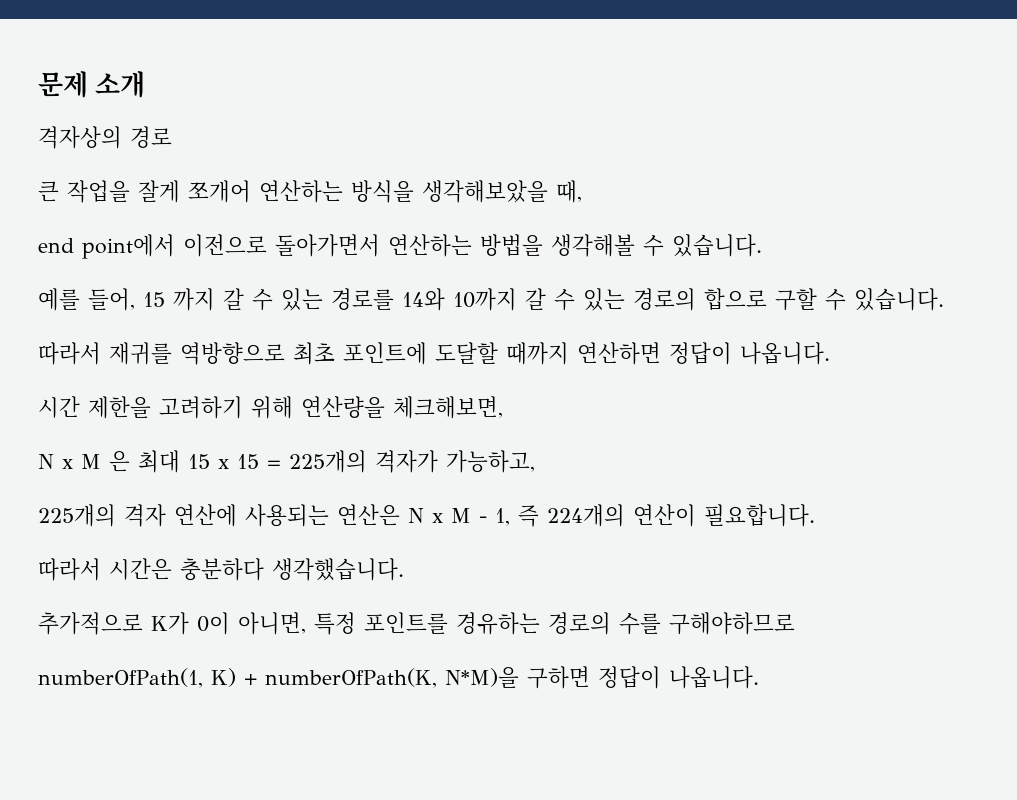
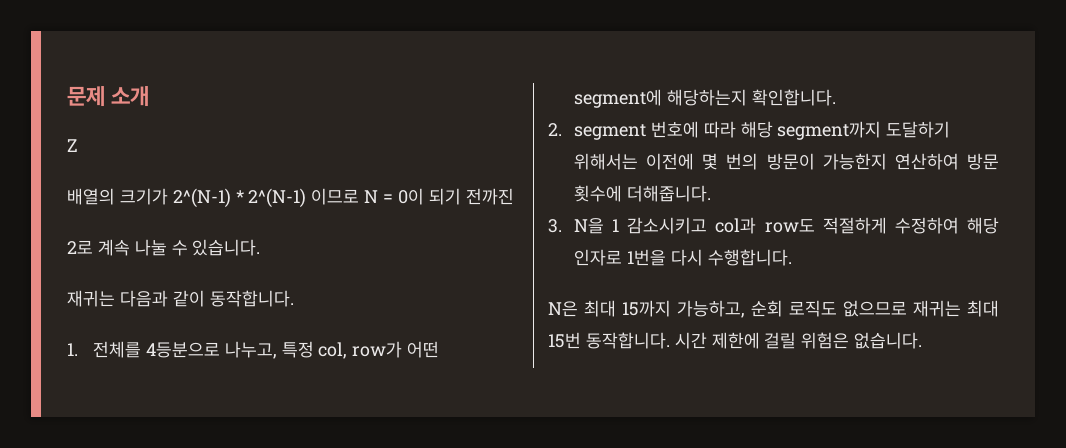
- 격자상의 경로
- 큰 작업을 잘게 쪼개어 연산하는 방식을 생각해보았을 때,
- end point에서 이전으로 돌아가면서 연산하는 방법을 생각해볼 수 있습니다.
- 예를 들어, 15 까지 갈 수 있는 경로를 14와 10까지 갈 수 있는 경로의 합으로 구할 수 있습니다.
- 따라서 재귀를 역방향으로 최초 포인트에 도달할 때까지 연산하면 정답이 나옵니다.
- 시간 제한을 고려하기 위해 연산량을 체크해보면,
- N x M 은 최대 15 x 15 = 225개의 격자가 가능하고,
- 225개의 격자 연산에 사용되는 연산은 N x M - 1, 즉 224개의 연산이 필요합니다.
- 따라서 시간은 충분하다 생각했습니다.
- 추가적으로 K가 0이 아니면, 특정 포인트를 경유하는 경로의 수를 구해야하므로
- numberOfPath(1, K) + numberOfPath(K, N*M)을 구하면 정답이 나옵니다.
+ Z
+ 배열의 크기가 2^(N-1) * 2^(N-1) 이므로 N = 0이 되기 전까진
+ 2로 계속 나눌 수 있습니다.
+ 재귀는 다음과 같이 동작합니다.
+ 1. 전체를 4등분으로 나누고, 특정 col, row가 어떤 segment에 해당하는지 확인합니다.
+ 2. segment 번호에 따라 해당 segment까지 도달하기 위해서는 이전에 몇 번의 방문이 가능한지 연산하여 방문 횟수에 더해줍니다.
+ 3. N을 1 감소시키고 col과 row도 적절하게 수정하여 해당 인자로 1번을 다시 수행합니다.
+ N은 최대 15까지 가능하고, 순회 로직도 없으므로 재귀는 최대 15번 동작합니다. 시간 제한에 걸릴 위험은 없습니다.

